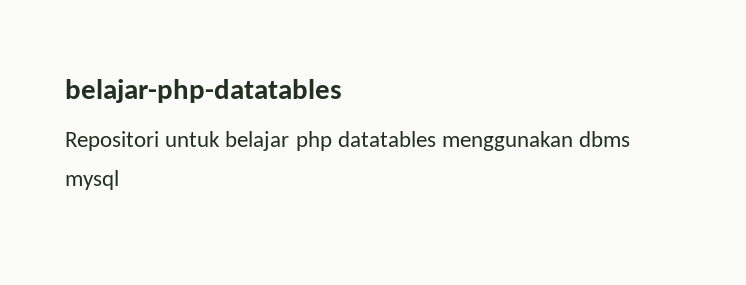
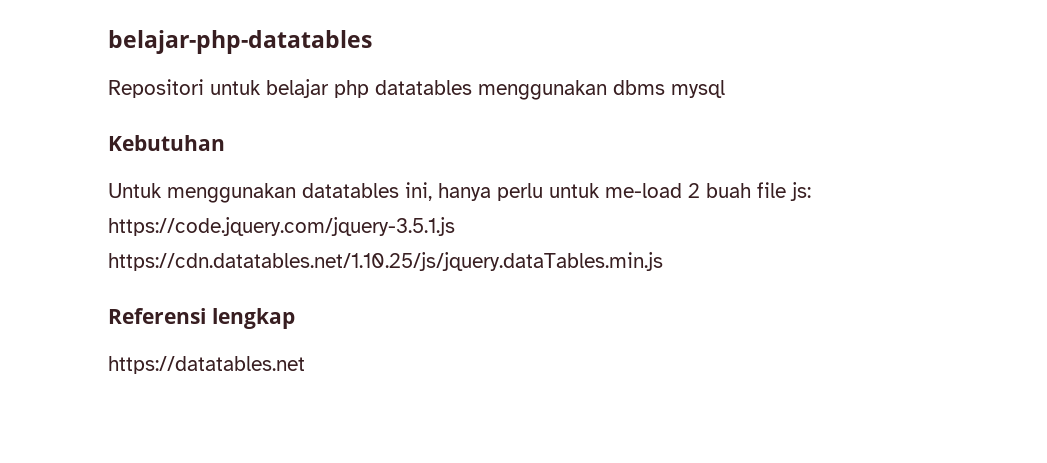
+ Kebutuhan
+ Untuk menggunakan datatables ini, hanya perlu untuk me-load 2 buah file js:
+ https://code.jquery.com/jquery-3.5.1.js
+ https://cdn.datatables.net/1.10.25/js/jquery.dataTables.min.js
+ Referensi lengkap
+ https://datatables.net

